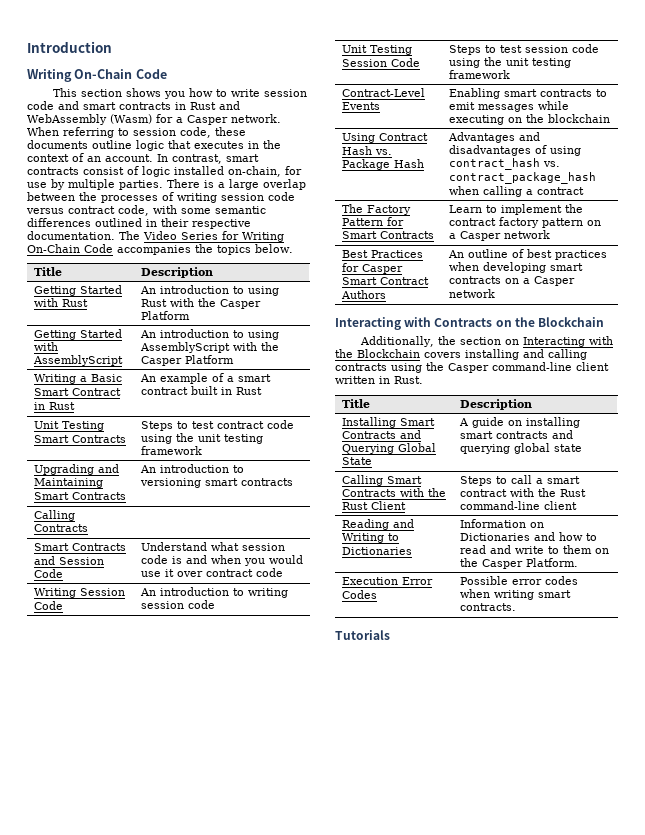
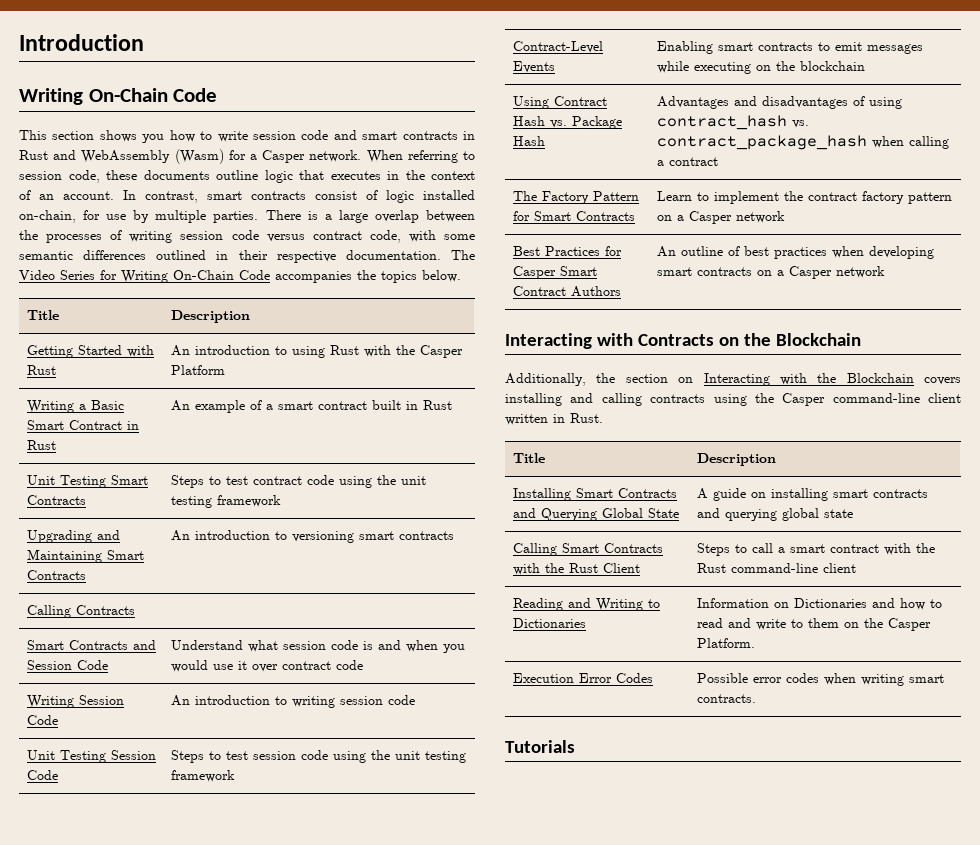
- Getting Started with AssemblyScript | An introduction to using AssemblyScript with the Casper Platform

